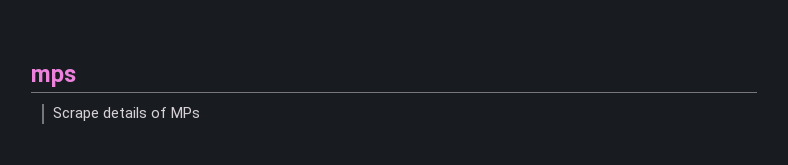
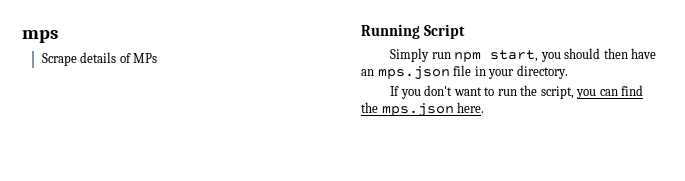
+ Running Script
+ Simply run npm start, you should then have an mps.json file in your directory.
+ If you don't want to run the script, you can find the mps.json here.

